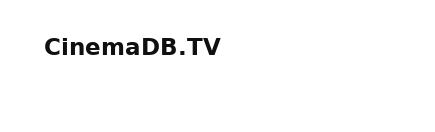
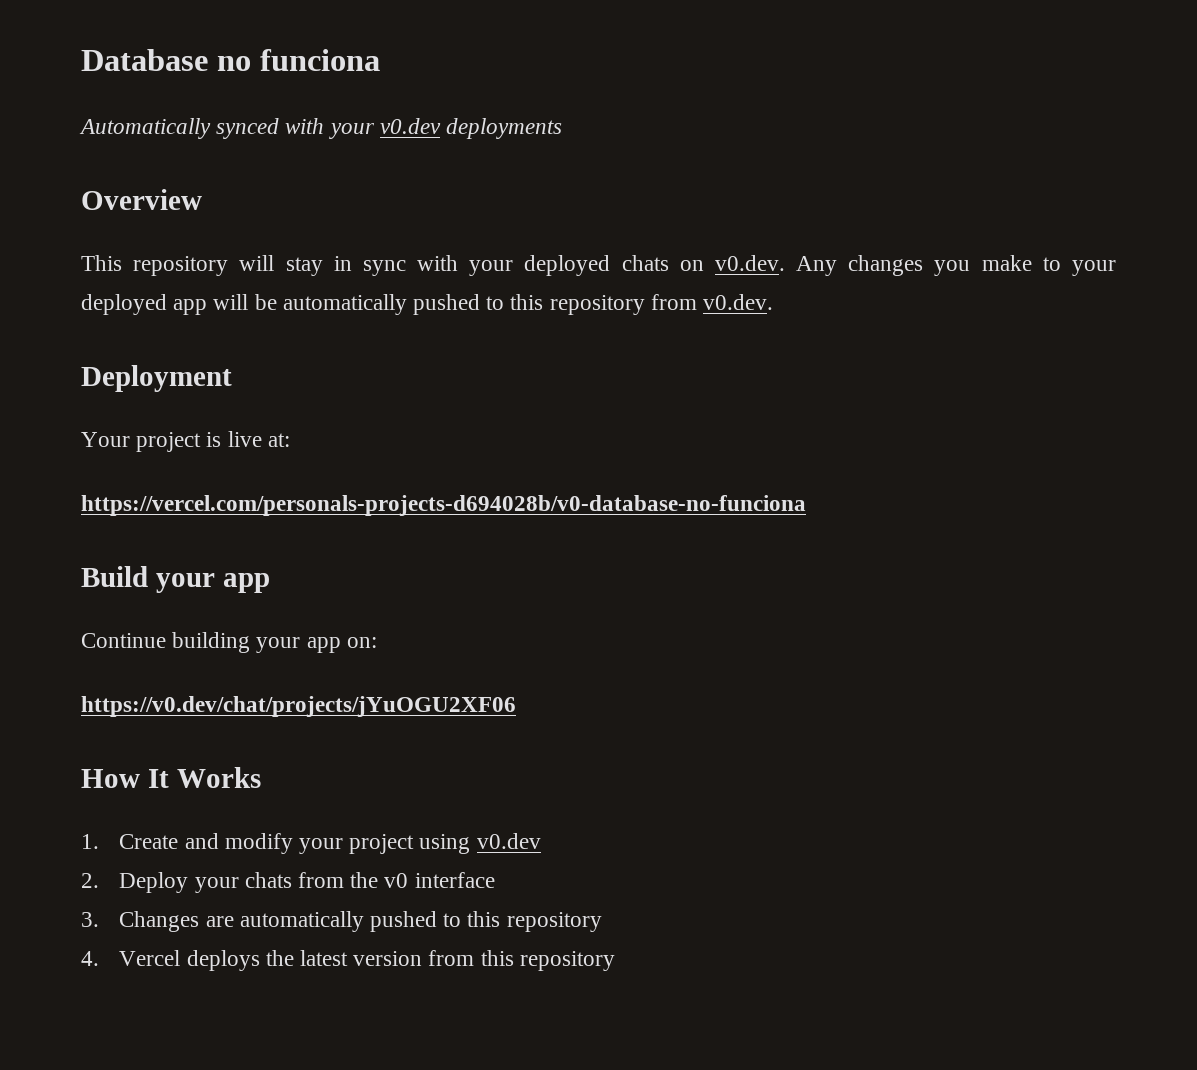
- CinemaDB.TV
+ Database no funciona
+ Automatically synced with your v0.dev deployments
+ Overview
+ This repository will stay in sync with your deployed chats on v0.dev. Any changes you make to your deployed app will be automatically pushed to this repository from v0.dev.
+ Deployment
+ Your project is live at:
+ https://vercel.com/personals-projects-d694028b/v0-database-no-funciona
+ Build your app
+ Continue building your app on:
+ https://v0.dev/chat/projects/jYuOGU2XF06
+ How It Works
+ 1. Create and modify your project using v0.dev
+ 2. Deploy your chats from the v0 interface
+ 3. Changes are automatically pushed to this repository
+ 4. Vercel deploys the latest version from this repository

